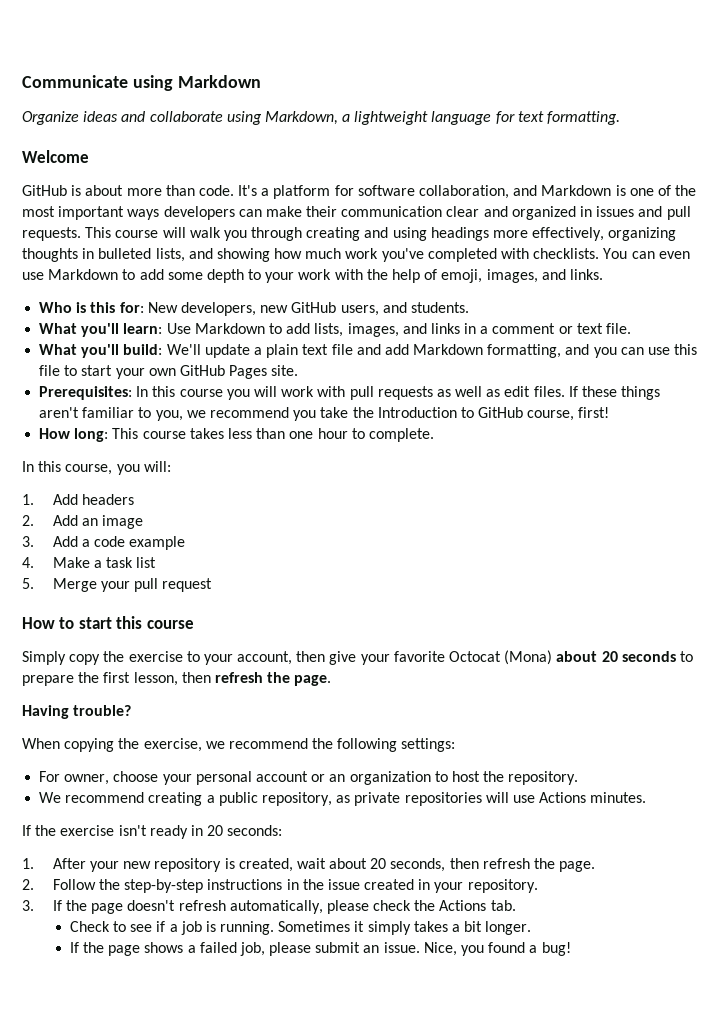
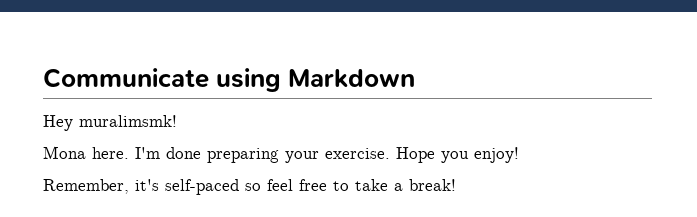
- Organize ideas and collaborate using Markdown, a lightweight language for text formatting.
- Welcome
- GitHub is about more than code. It's a platform for software collaboration, and Markdown is one of the most important ways developers can make their communication clear and organized in issues and pull requests. This course will walk you through creating and using headings more effectively, organizing thoughts in bulleted lists, and showing how much work you've completed with checklists. You can even use Markdown to add some depth to your work with the help of emoji, images, and links.
- Who is this for: New developers, new GitHub users, and students.
- What you'll learn: Use Markdown to add lists, images, and links in a comment or text file.
- What you'll build: We'll update a plain text file and add Markdown formatting, and you can use this file to start your own GitHub Pages site.
- Prerequisites: In this course you will work with pull requests as well as edit files. If these things aren't familiar to you, we recommend you take the Introduction to GitHub course, first!
- How long: This course takes less than one hour to complete.
- In this course, you will:
- 1. Add headers
- 2. Add an image
- 3. Add a code example
- 4. Make a task list
- 5. Merge your pull request
- How to start this course
- Simply copy the exercise to your account, then give your favorite Octocat (Mona) about 20 seconds to prepare the first lesson, then refresh the page.
- Having trouble?
- When copying the exercise, we recommend the following settings:
- For owner, choose your personal account or an organization to host the repository.
- We recommend creating a public repository, as private repositories will use Actions minutes.
- If the exercise isn't ready in 20 seconds:
- 1. After your new repository is created, wait about 20 seconds, then refresh the page.
- 2. Follow the step-by-step instructions in the issue created in your repository.
- 3. If the page doesn't refresh automatically, please check the Actions tab.
- Check to see if a job is running. Sometimes it simply takes a bit longer.
- If the page shows a failed job, please submit an issue. Nice, you found a bug!
+ Hey muralimsmk!
+ Mona here. I'm done preparing your exercise. Hope you enjoy!
+ Remember, it's self-paced so feel free to take a break!

